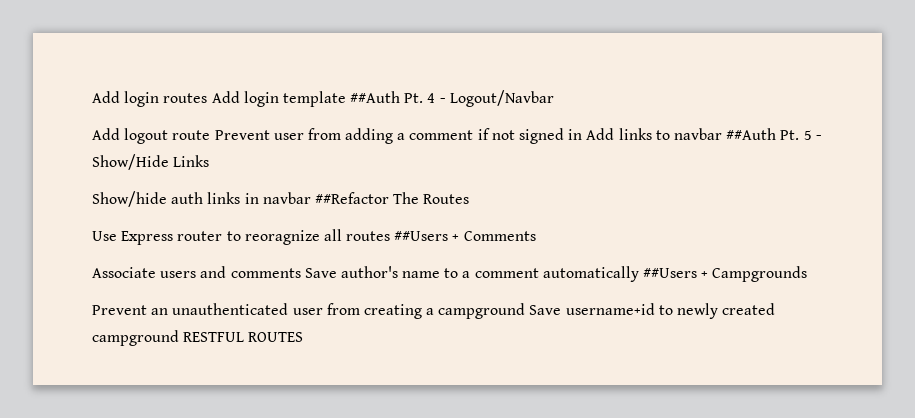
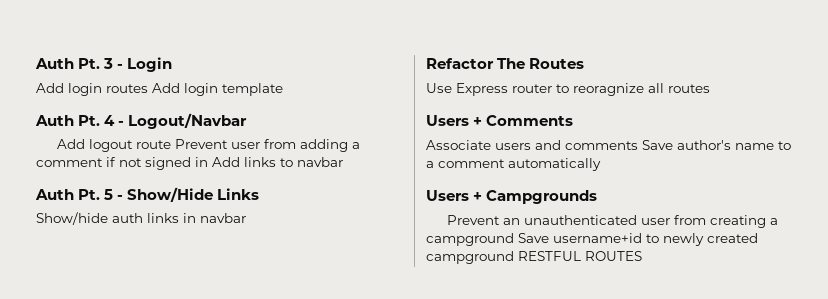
+ Auth Pt. 3 - Login
- Add login routes Add login template ##Auth Pt. 4 - Logout/Navbar
+ Add login routes Add login template
+ Auth Pt. 4 - Logout/Navbar
- Add logout route Prevent user from adding a comment if not signed in Add links to navbar ##Auth Pt. 5 - Show/Hide Links
+ Add logout route Prevent user from adding a comment if not signed in Add links to navbar
+ Auth Pt. 5 - Show/Hide Links
- Show/hide auth links in navbar ##Refactor The Routes
+ Show/hide auth links in navbar
+ Refactor The Routes
- Use Express router to reoragnize all routes ##Users + Comments
+ Use Express router to reoragnize all routes
+ Users + Comments
- Associate users and comments Save author's name to a comment automatically ##Users + Campgrounds
+ Associate users and comments Save author's name to a comment automatically
+ Users + Campgrounds

